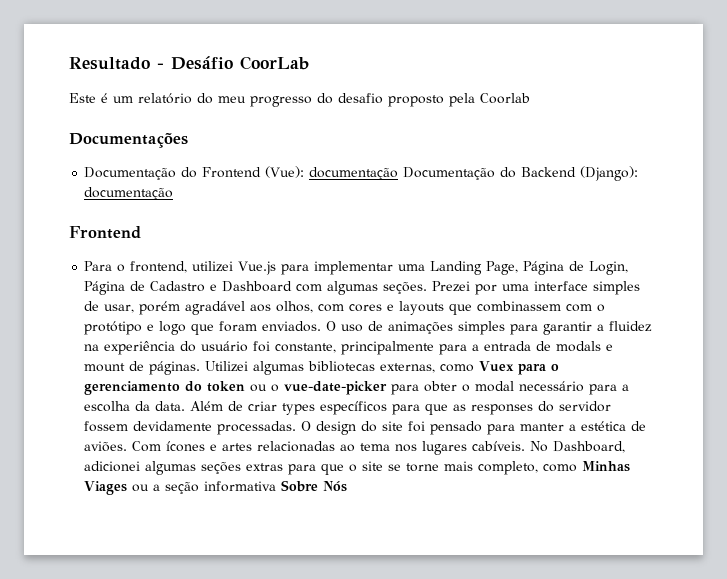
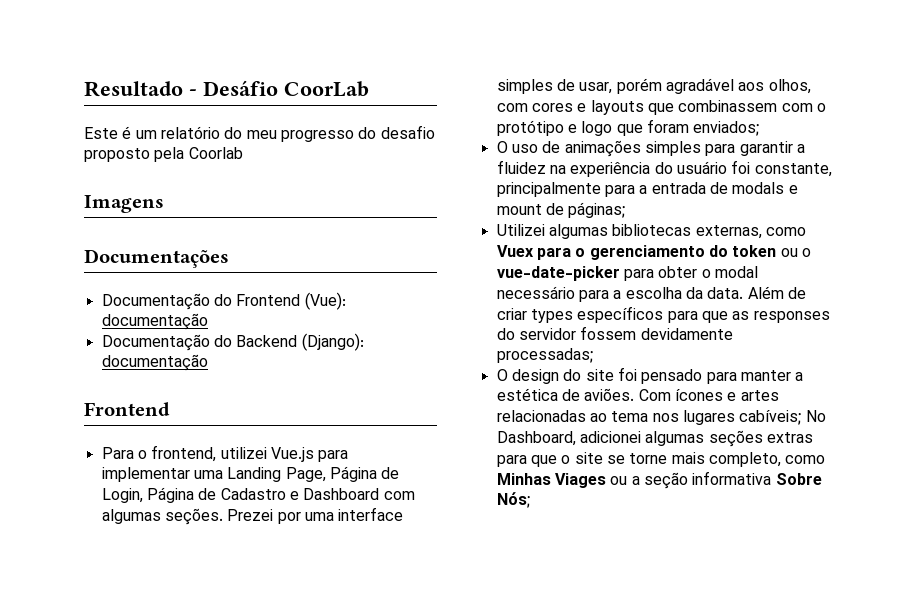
+ Imagens
- Documentação do Frontend (Vue): documentação Documentação do Backend (Django): documentação
+ Documentação do Frontend (Vue): documentação
+ Documentação do Backend (Django): documentação
- Prezei por uma interface simples de usar, porém agradável aos olhos, com cores e layouts que combinassem com o protótipo e logo que foram enviados. O uso de animações simples para garantir a fluidez na experiência do usuário foi constante, principalmente para a entrada de modals e mount de páginas. Utilizei algumas bibliotecas externas, como Vuex para o gerenciamento do token ou o vue-date-picker para obter o modal necessário para a escolha da data.
+ Prezei por uma interface simples de usar, porém agradável aos olhos, com cores e layouts que combinassem com o protótipo e logo que foram enviados;
+ O uso de animações simples para garantir a fluidez na experiência do usuário foi constante, principalmente para a entrada de modals e mount de páginas;
+ Utilizei algumas bibliotecas externas, como Vuex para o gerenciamento do token ou o vue-date-picker para obter o modal necessário para a escolha da data.
- Além de criar types específicos para que as responses do servidor fossem devidamente processadas. O design do site foi pensado para manter a estética de aviões.
+ Além de criar types específicos para que as responses do servidor fossem devidamente processadas;
+ O design do site foi pensado para manter a estética de aviões.
- Com ícones e artes relacionadas ao tema nos lugares cabíveis. No Dashboard, adicionei algumas seções extras para que o site se torne mais completo, como Minhas Viages ou a seção informativa Sobre Nós
+ Com ícones e artes relacionadas ao tema nos lugares cabíveis; No Dashboard, adicionei algumas seções extras para que o site se torne mais completo, como Minhas Viages ou a seção informativa Sobre Nós;

